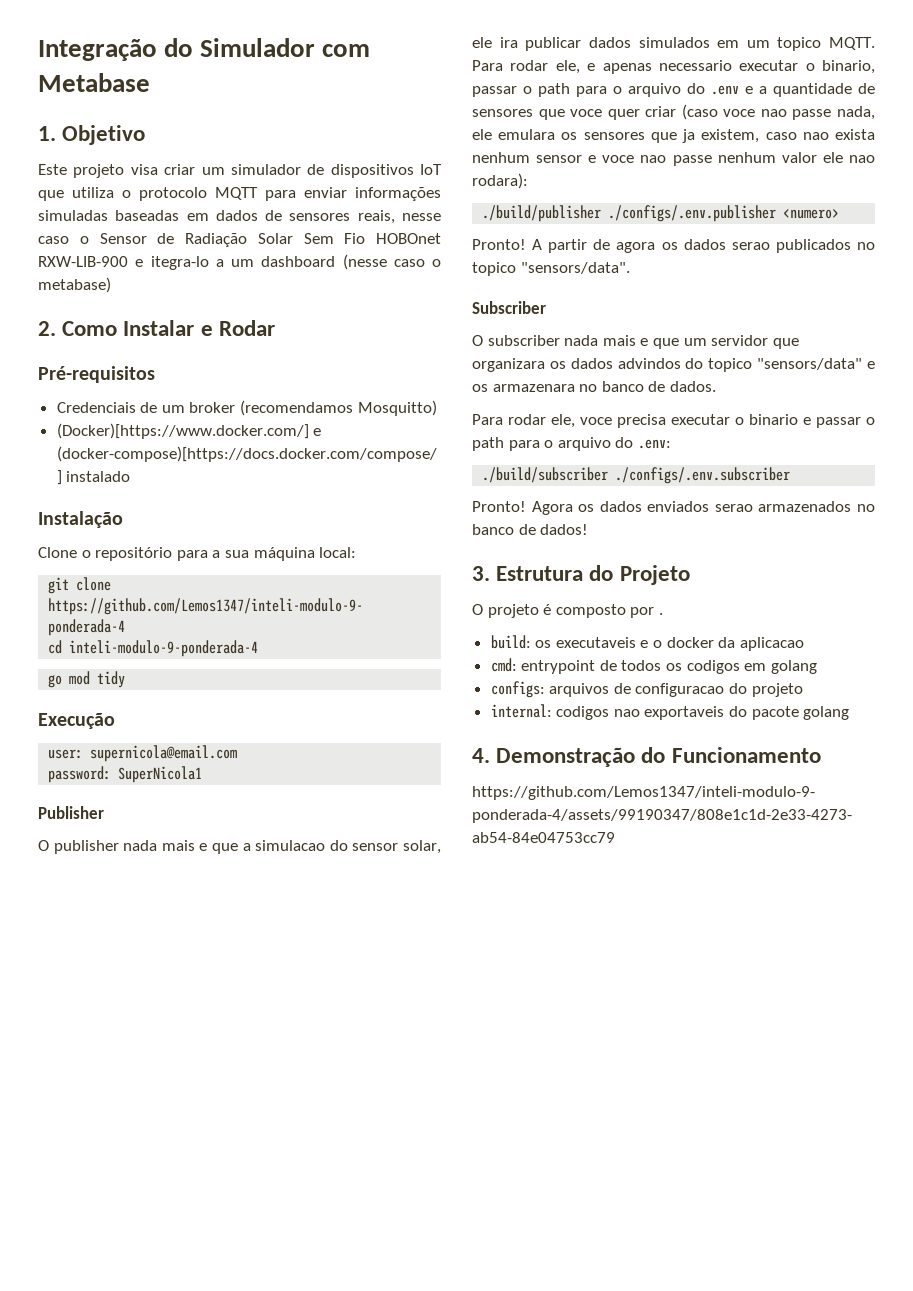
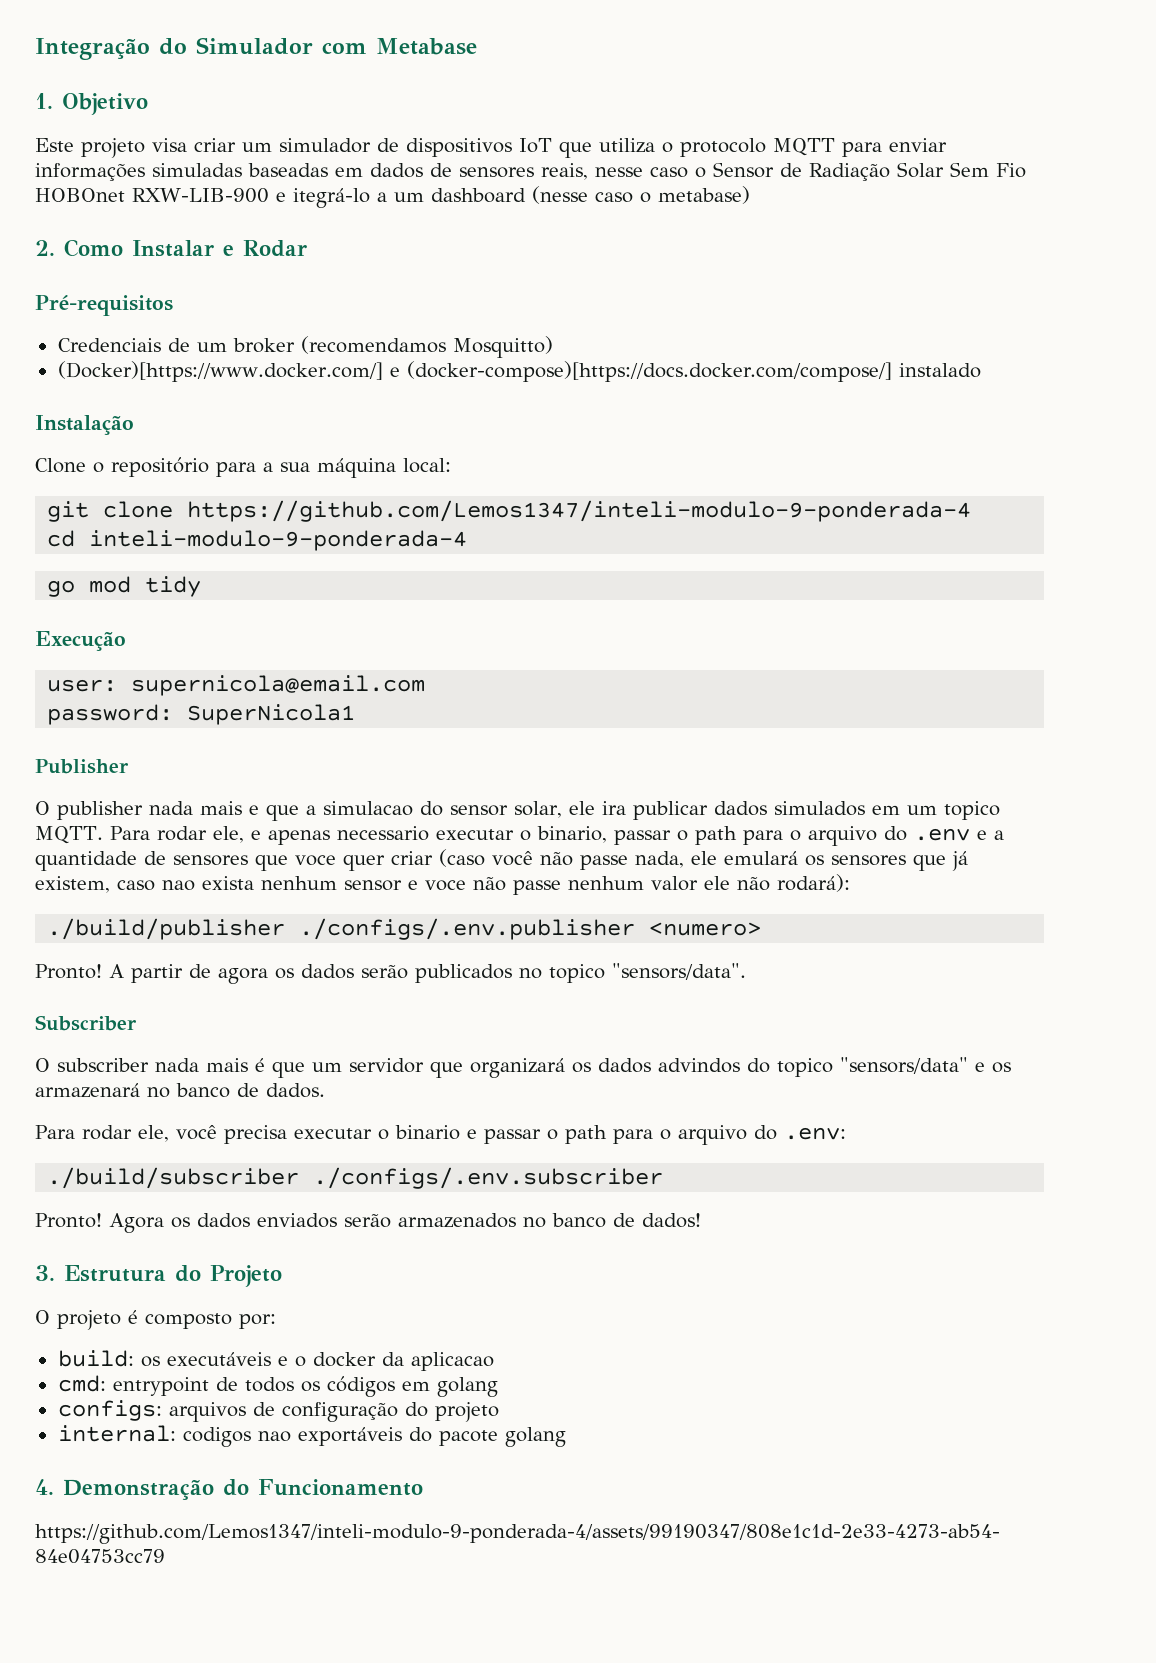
- Este projeto visa criar um simulador de dispositivos IoT que utiliza o protocolo MQTT para enviar informações simuladas baseadas em dados de sensores reais, nesse caso o Sensor de Radiação Solar Sem Fio HOBOnet RXW-LIB-900 e itegra-lo a um dashboard (nesse caso o metabase)
+ Este projeto visa criar um simulador de dispositivos IoT que utiliza o protocolo MQTT para enviar informações simuladas baseadas em dados de sensores reais, nesse caso o Sensor de Radiação Solar Sem Fio HOBOnet RXW-LIB-900 e itegrá-lo a um dashboard (nesse caso o metabase)
- Para rodar ele, e apenas necessario executar o binario, passar o path para o arquivo do .env e a quantidade de sensores que voce quer criar (caso voce nao passe nada, ele emulara os sensores que ja existem, caso nao exista nenhum sensor e voce nao passe nenhum valor ele nao rodara):
+ Para rodar ele, e apenas necessario executar o binario, passar o path para o arquivo do .env e a quantidade de sensores que voce quer criar (caso você não passe nada, ele emulará os sensores que já existem, caso nao exista nenhum sensor e voce não passe nenhum valor ele não rodará):
- A partir de agora os dados serao publicados no topico "sensors/data".
+ A partir de agora os dados serão publicados no topico "sensors/data".
- O subscriber nada mais e que um servidor que organizara os dados advindos do topico "sensors/data" e os armazenara no banco de dados.
+ O subscriber nada mais é que um servidor que organizará os dados advindos do topico "sensors/data" e os armazenará no banco de dados.
- Para rodar ele, voce precisa executar o binario e passar o path para o arquivo do .env:
+ Para rodar ele, você precisa executar o binario e passar o path para o arquivo do .env:
- Agora os dados enviados serao armazenados no banco de dados!
+ Agora os dados enviados serão armazenados no banco de dados!
- O projeto é composto por .
+ O projeto é composto por:
- build: os executaveis e o docker da aplicacao
+ build: os executáveis e o docker da aplicacao
- cmd: entrypoint de todos os codigos em golang
+ cmd: entrypoint de todos os códigos em golang
- configs: arquivos de configuracao do projeto
+ configs: arquivos de configuração do projeto
- internal: codigos nao exportaveis do pacote golang
+ internal: codigos nao exportáveis do pacote golang

